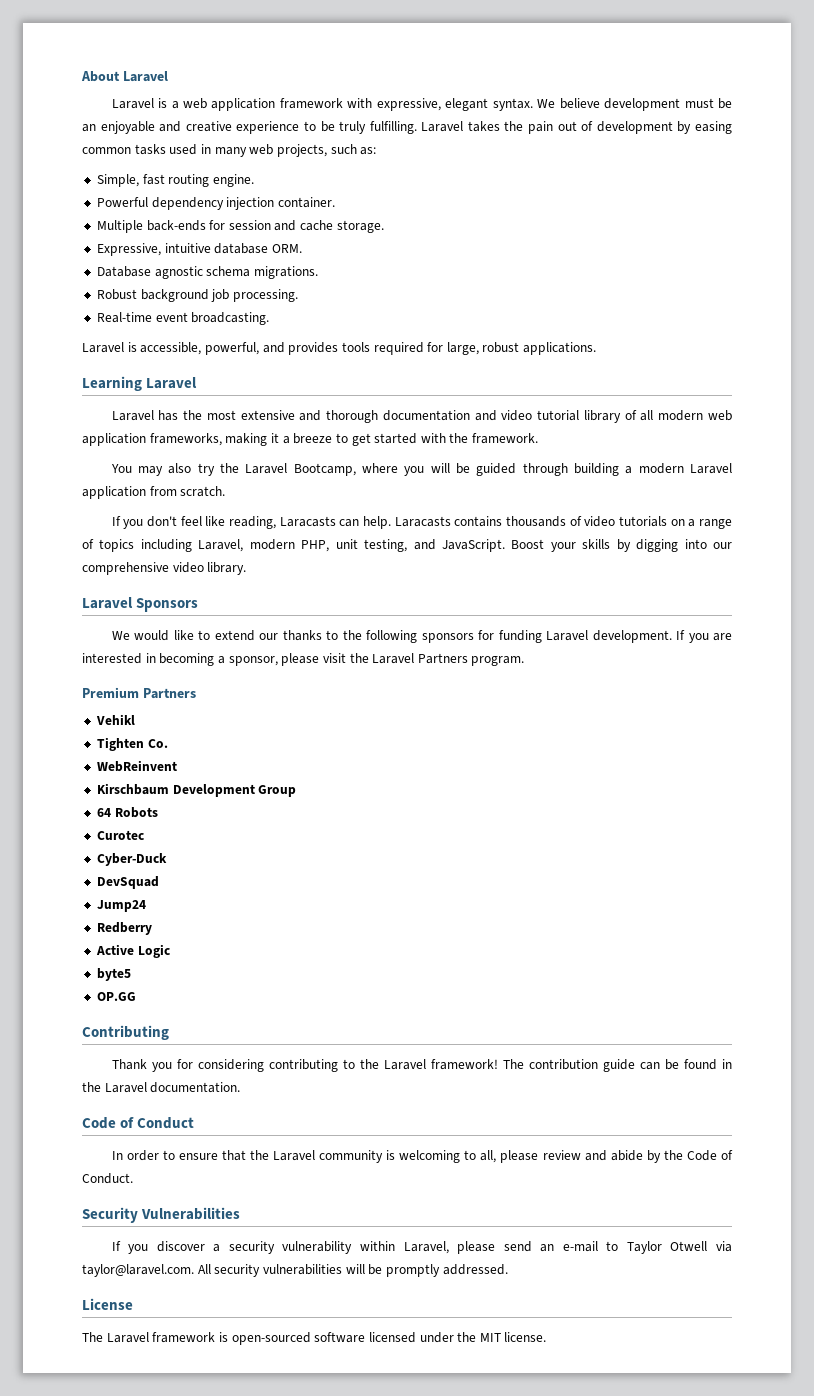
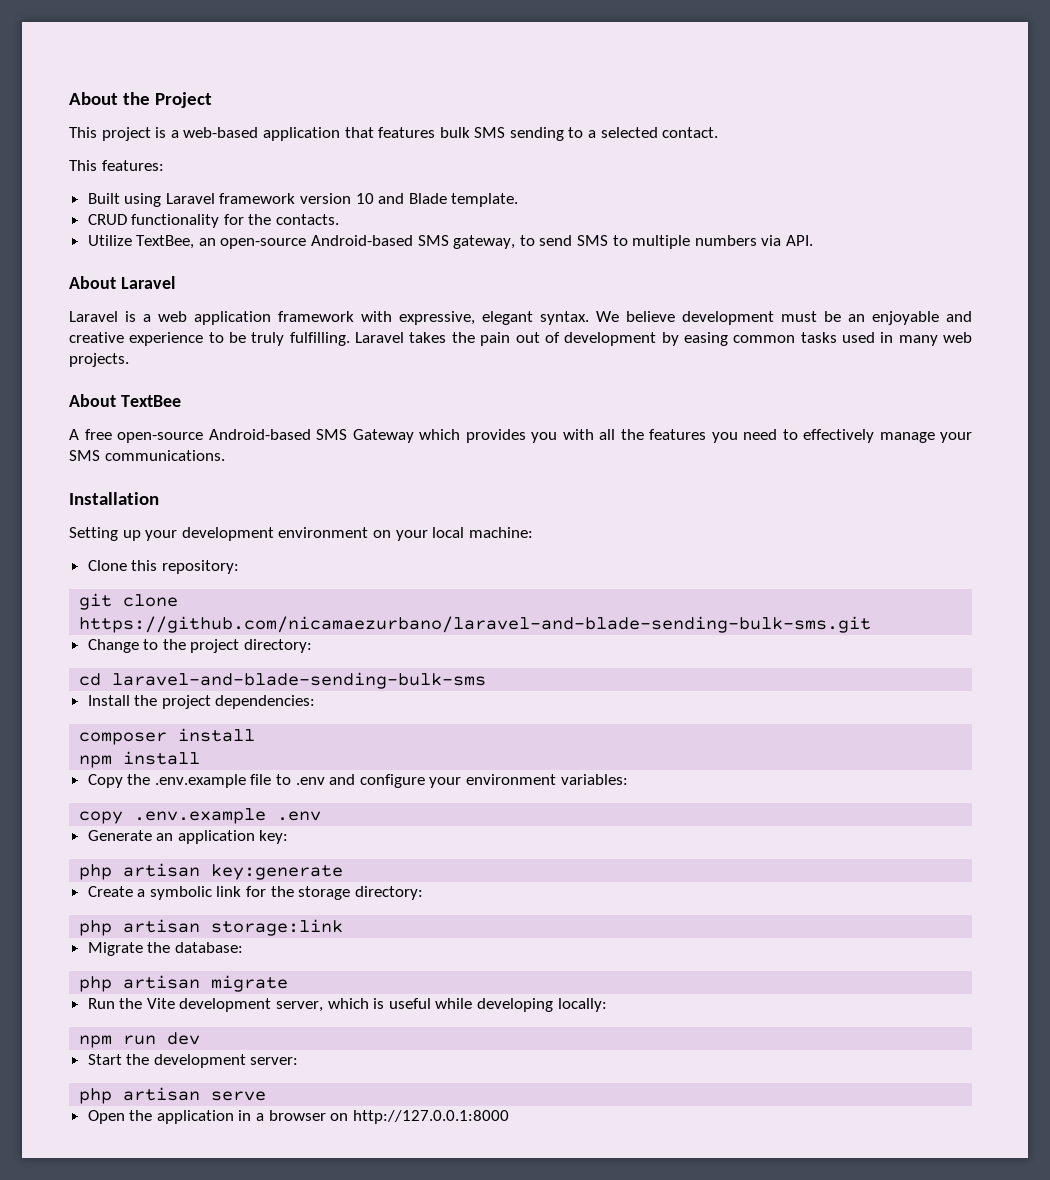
+ About the Project
+ This project is a web-based application that features bulk SMS sending to a selected contact.
+ This features:
+ Built using Laravel framework version 10 and Blade template.
+ CRUD functionality for the contacts.
+ Utilize TextBee, an open-source Android-based SMS gateway, to send SMS to multiple numbers via API.
- Laravel takes the pain out of development by easing common tasks used in many web projects, such as:
- Simple, fast routing engine.
- Powerful dependency injection container.
- Multiple back-ends for session and cache storage.
- Expressive, intuitive database ORM.
- Database agnostic schema migrations.
- Robust background job processing.
- Real-time event broadcasting.
- Laravel is accessible, powerful, and provides tools required for large, robust applications.
- Learning Laravel
- Laravel has the most extensive and thorough documentation and video tutorial library of all modern web application frameworks, making it a breeze to get started with the framework.
- You may also try the Laravel Bootcamp, where you will be guided through building a modern Laravel application from scratch.
- If you don't feel like reading, Laracasts can help. Laracasts contains thousands of video tutorials on a range of topics including Laravel, modern PHP, unit testing, and JavaScript. Boost your skills by digging into our comprehensive video library.
- Laravel Sponsors
- We would like to extend our thanks to the following sponsors for funding Laravel development. If you are interested in becoming a sponsor, please visit the Laravel Partners program.
- Premium Partners
- Vehikl
- Tighten Co.
- WebReinvent
- Kirschbaum Development Group
- 64 Robots
- Curotec
- Cyber-Duck
- DevSquad
- Jump24
- Redberry
- Active Logic
- byte5
- OP.GG
- Contributing
- Thank you for considering contributing to the Laravel framework! The contribution guide can be found in the Laravel documentation.
- Code of Conduct
- In order to ensure that the Laravel community is welcoming to all, please review and abide by the Code of Conduct.
- Security Vulnerabilities
- If you discover a security vulnerability within Laravel, please send an e-mail to Taylor Otwell via taylor@laravel.com. All security vulnerabilities will be promptly addressed.
- License
- The Laravel framework is open-sourced software licensed under the MIT license.
+ Laravel takes the pain out of development by easing common tasks used in many web projects.
+ About TextBee
+ A free open-source Android-based SMS Gateway which provides you with all the features you need to effectively manage your SMS communications.
+ Installation
+ Setting up your development environment on your local machine:
+ Clone this repository:
+ git clone https://github.com/nicamaezurbano/laravel-and-blade-sending-bulk-sms.git
+ Change to the project directory:
+ cd laravel-and-blade-sending-bulk-sms
+ Install the project dependencies:
+ composer install
+ npm install
+ Copy the .env.example file to .env and configure your environment variables:
+ copy .env.example .env
+ Generate an application key:
+ php artisan key:generate
+ Create a symbolic link for the storage directory:
+ php artisan storage:link
+ Migrate the database:
+ php artisan migrate
+ Run the Vite development server, which is useful while developing locally:
+ npm run dev
+ Start the development server:
+ php artisan serve
+ Open the application in a browser on http://127.0.0.1:8000

